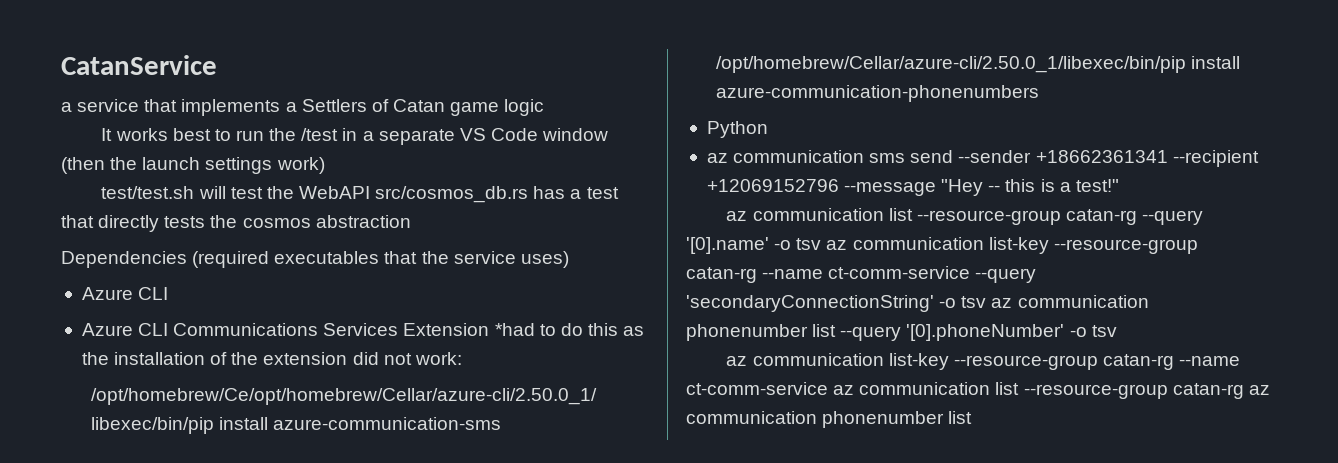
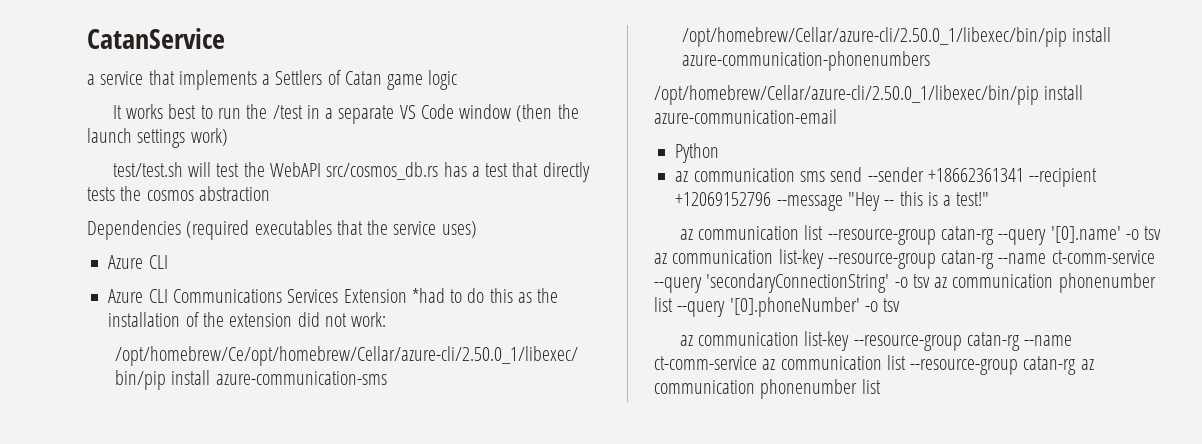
+ /opt/homebrew/Cellar/azure-cli/2.50.0_1/libexec/bin/pip install azure-communication-email

